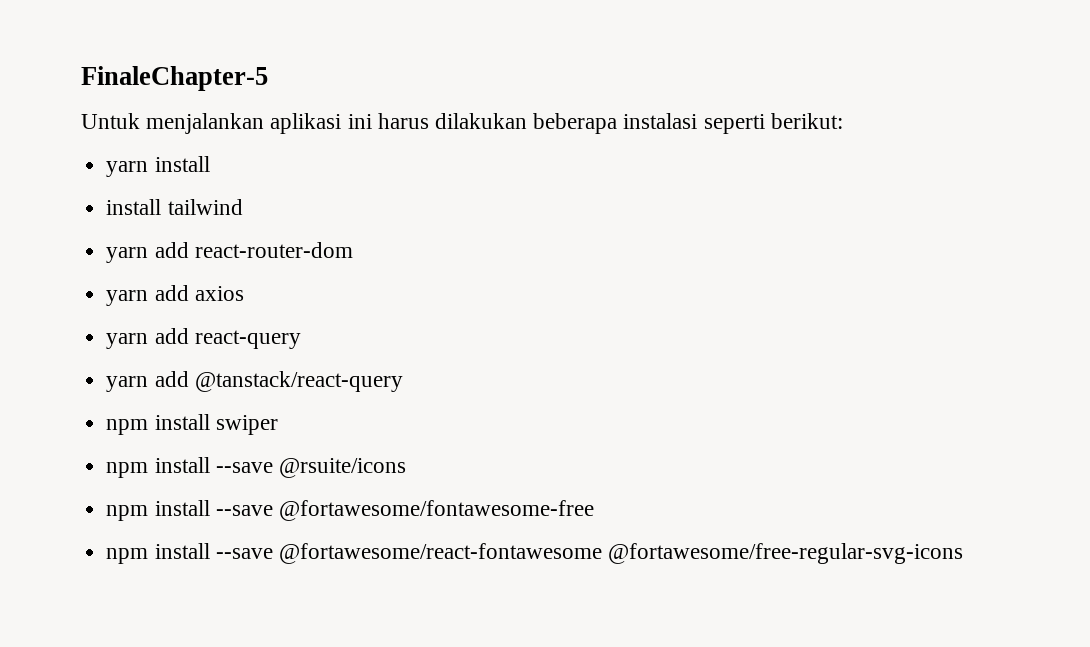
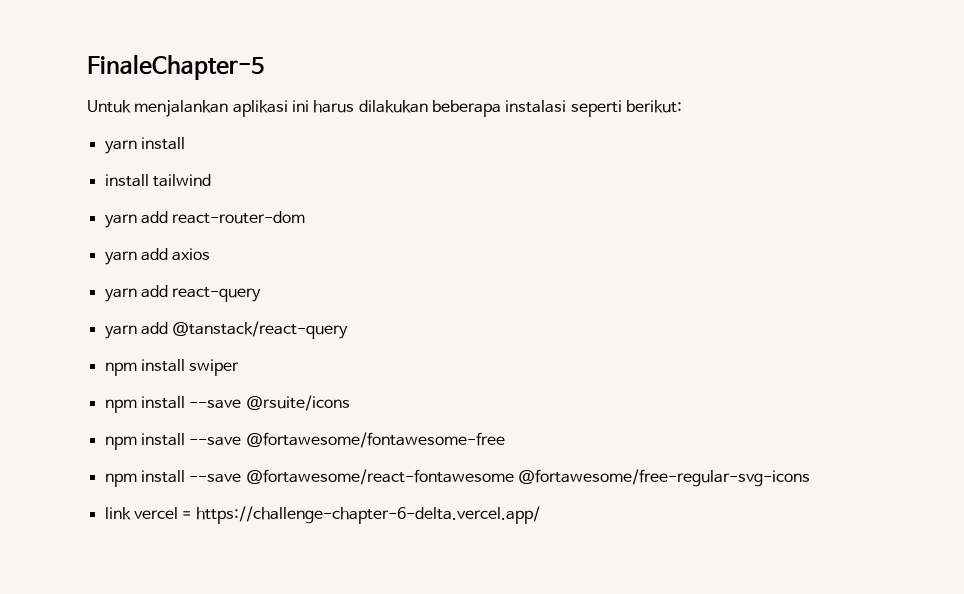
+ link vercel = https://challenge-chapter-6-delta.vercel.app/

